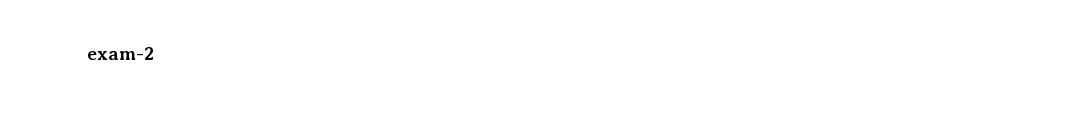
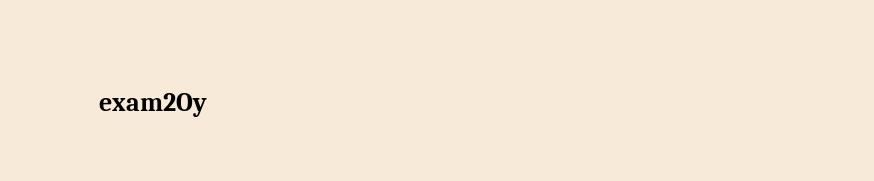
- exam-2
+ exam2Oy

